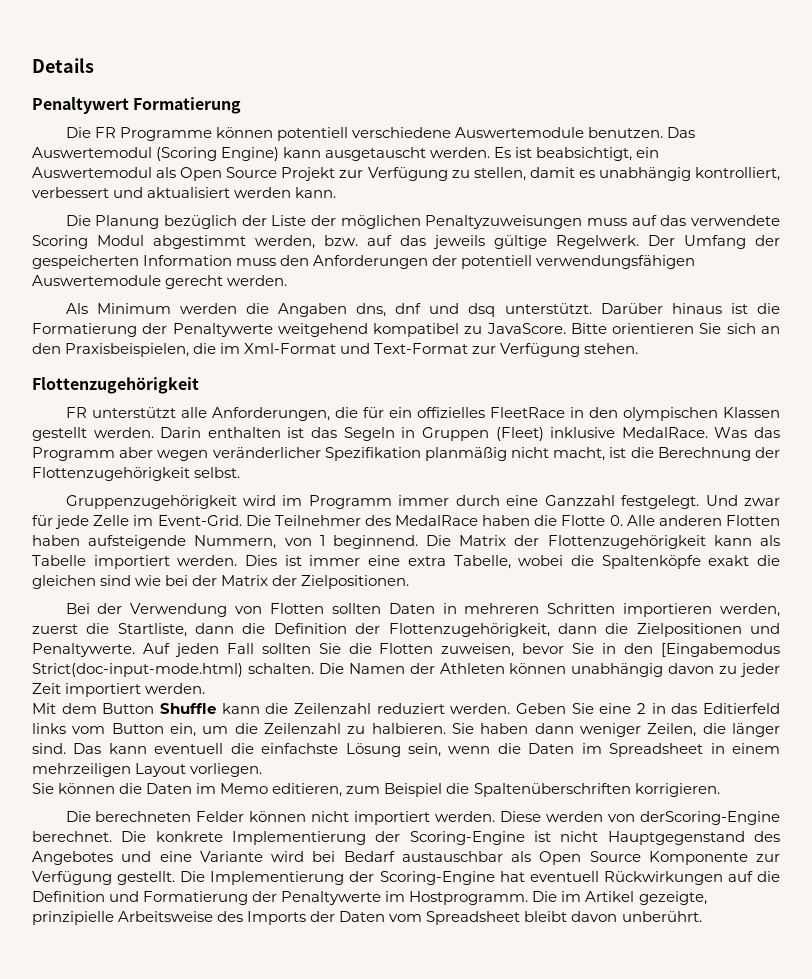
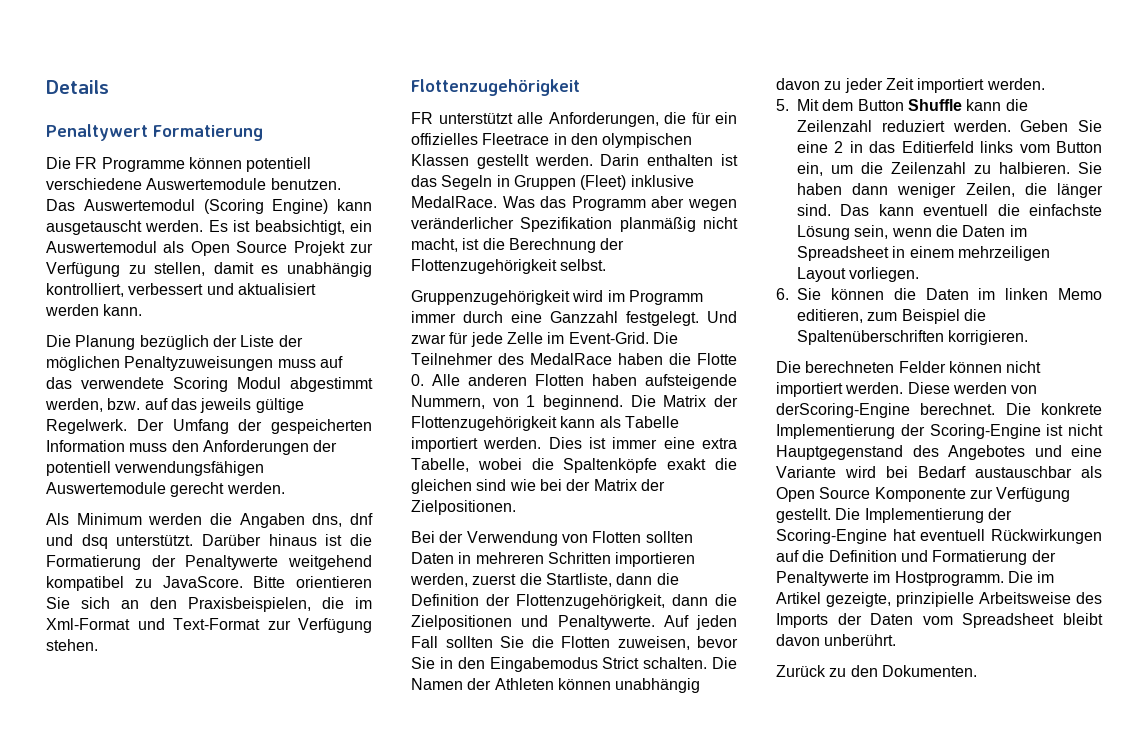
- FR unterstützt alle Anforderungen, die für ein offizielles FleetRace in den olympischen Klassen gestellt werden.
+ FR unterstützt alle Anforderungen, die für ein offizielles Fleetrace in den olympischen Klassen gestellt werden.
- Auf jeden Fall sollten Sie die Flotten zuweisen, bevor Sie in den [Eingabemodus Strict(doc-input-mode.html) schalten.
+ Auf jeden Fall sollten Sie die Flotten zuweisen, bevor Sie in den Eingabemodus Strict schalten.
- Mit dem Button Shuffle kann die Zeilenzahl reduziert werden.
+ 5. Mit dem Button Shuffle kann die Zeilenzahl reduziert werden.
- Sie können die Daten im Memo editieren, zum Beispiel die Spaltenüberschriften korrigieren.
+ 6. Sie können die Daten im linken Memo editieren, zum Beispiel die Spaltenüberschriften korrigieren.
+ Zurück zu den Dokumenten.

